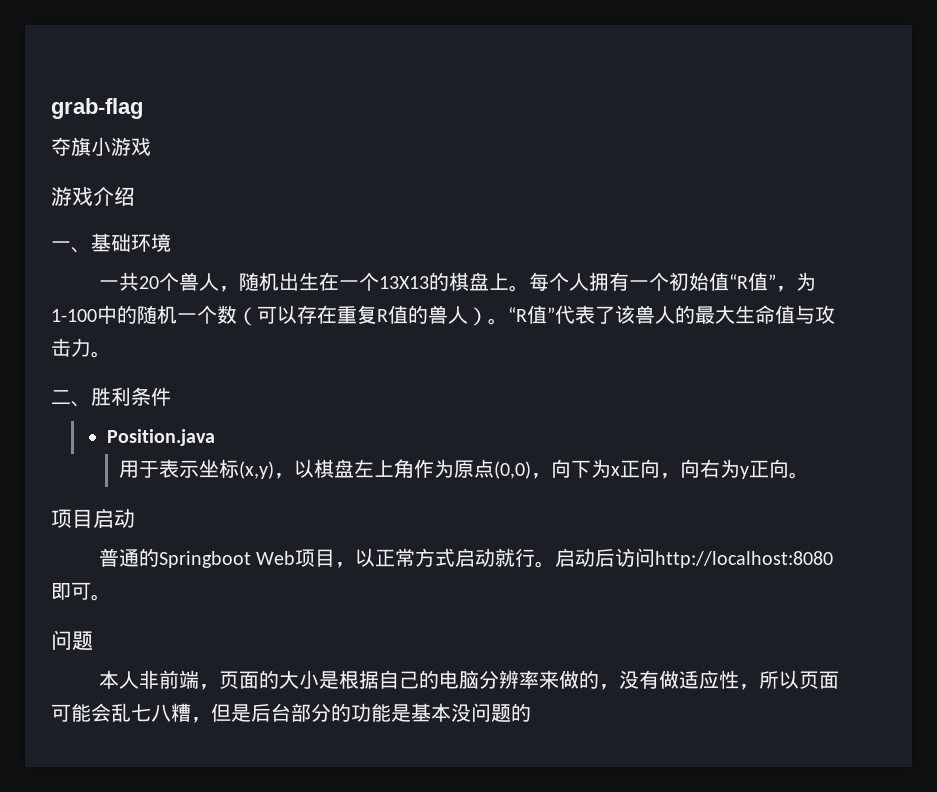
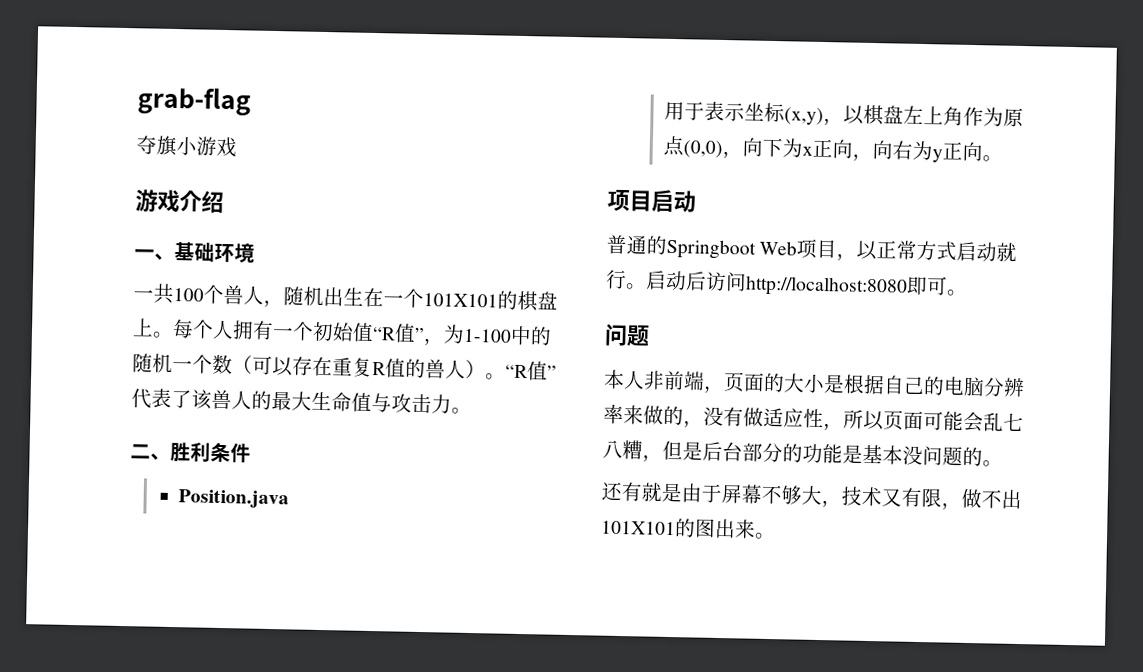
- 一共20个兽人，随机出生在一个13X13的棋盘上。
+ 一共100个兽人，随机出生在一个101X101的棋盘上。
- 本人非前端，页面的大小是根据自己的电脑分辨率来做的，没有做适应性，所以页面可能会乱七八糟，但是后台部分的功能是基本没问题的
+ 本人非前端，页面的大小是根据自己的电脑分辨率来做的，没有做适应性，所以页面可能会乱七八糟，但是后台部分的功能是基本没问题的。
+ 还有就是由于屏幕不够大，技术又有限，做不出101X101的图出来。

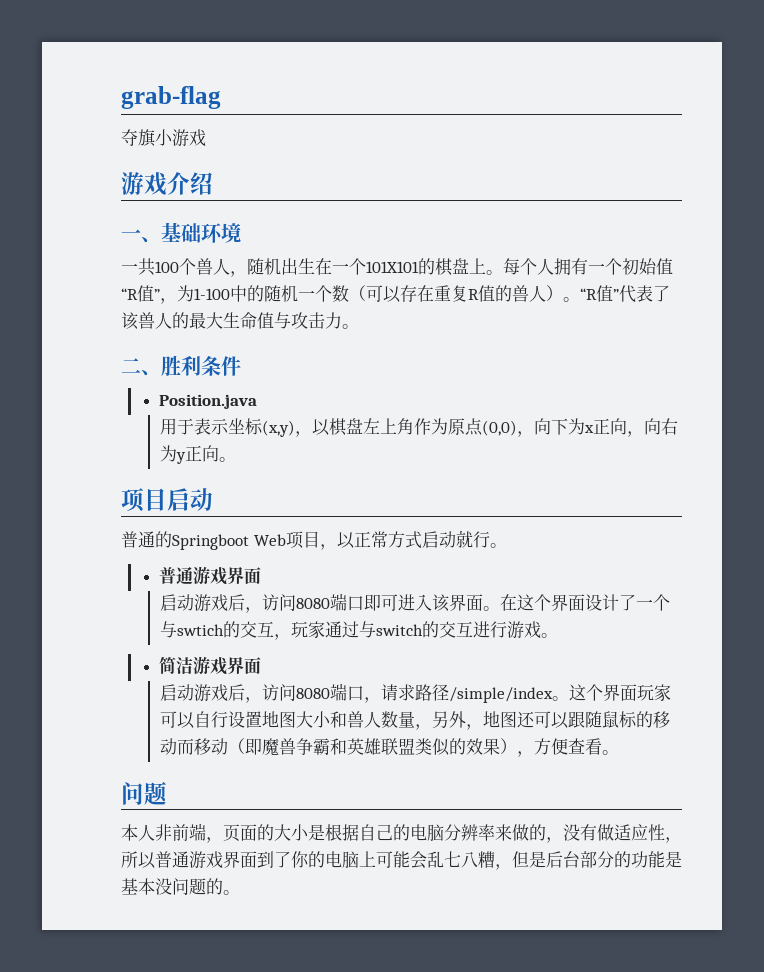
- 普通的Springboot Web项目，以正常方式启动就行。启动后访问http://localhost:8080即可。
+ 普通的Springboot Web项目，以正常方式启动就行。
+ 普通游戏界面
+ 启动游戏后，访问8080端口即可进入该界面。在这个界面设计了一个与swtich的交互，玩家通过与switch的交互进行游戏。
+ 简洁游戏界面
+ 启动游戏后，访问8080端口，请求路径/simple/index。这个界面玩家可以自行设置地图大小和兽人数量，另外，地图还可以跟随鼠标的移动而移动（即魔兽争霸和英雄联盟类似的效果），方便查看。
- 本人非前端，页面的大小是根据自己的电脑分辨率来做的，没有做适应性，所以页面可能会乱七八糟，但是后台部分的功能是基本没问题的。
+ 本人非前端，页面的大小是根据自己的电脑分辨率来做的，没有做适应性，所以普通游戏界面到了你的电脑上可能会乱七八糟，但是后台部分的功能是基本没问题的。
- 还有就是由于屏幕不够大，技术又有限，做不出101X101的图出来。

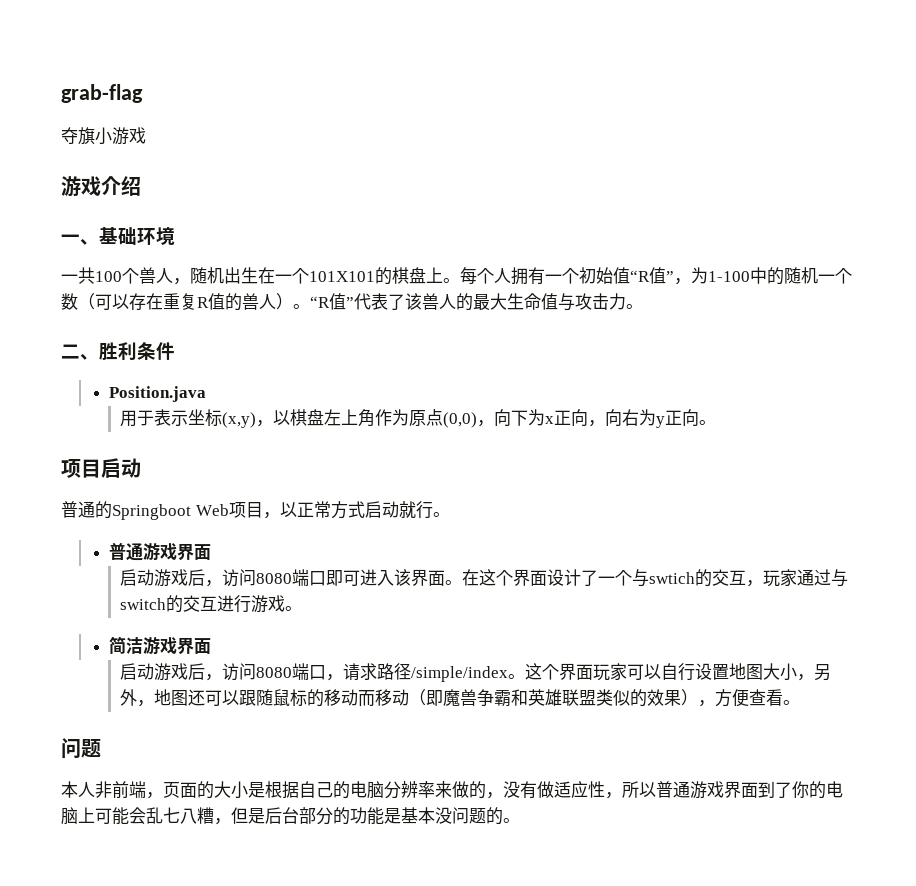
- 这个界面玩家可以自行设置地图大小和兽人数量，另外，地图还可以跟随鼠标的移动而移动（即魔兽争霸和英雄联盟类似的效果），方便查看。
+ 这个界面玩家可以自行设置地图大小，另外，地图还可以跟随鼠标的移动而移动（即魔兽争霸和英雄联盟类似的效果），方便查看。

